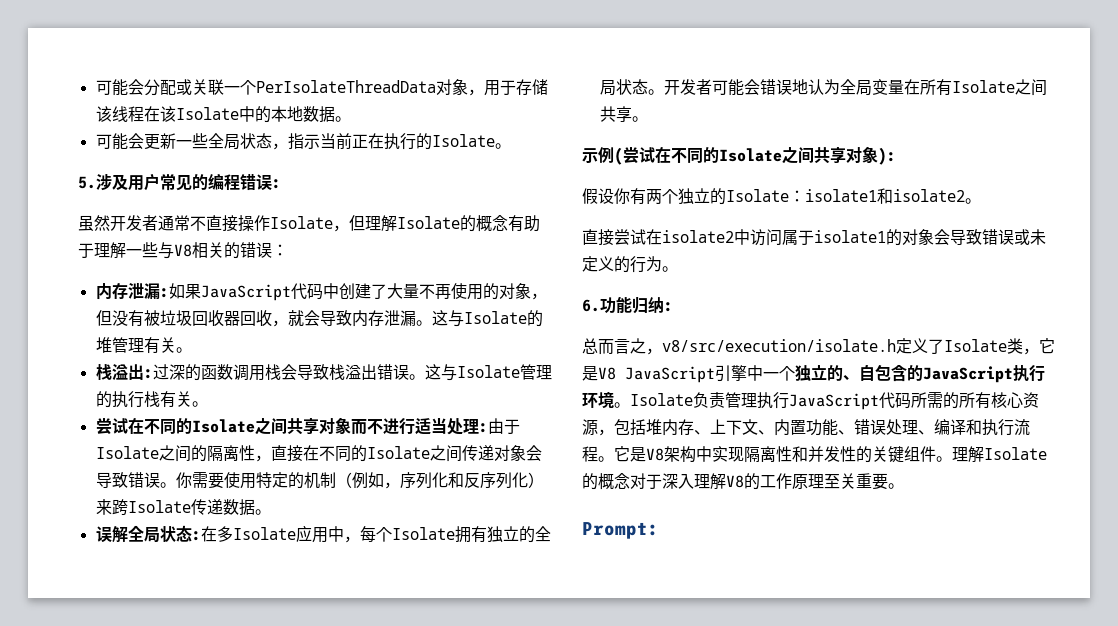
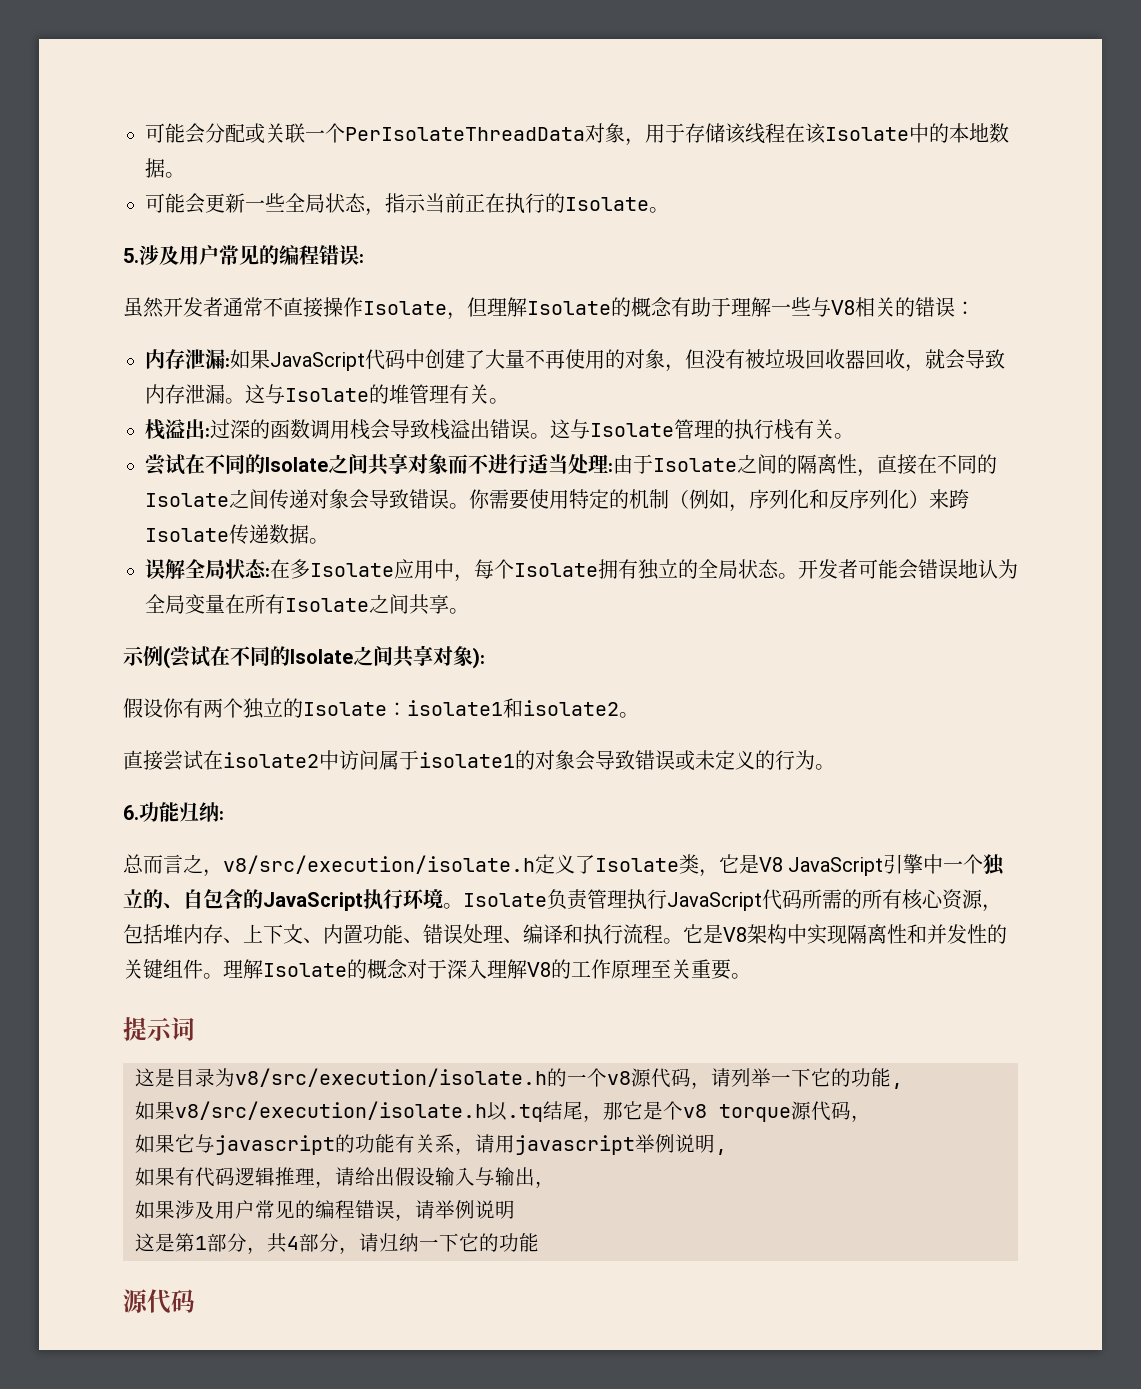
- Prompt:
+ 提示词
+ 这是目录为v8/src/execution/isolate.h的一个v8源代码，请列举一下它的功能,
+ 如果v8/src/execution/isolate.h以.tq结尾，那它是个v8 torque源代码，
+ 如果它与javascript的功能有关系，请用javascript举例说明,
+ 如果有代码逻辑推理，请给出假设输入与输出，
+ 如果涉及用户常见的编程错误，请举例说明
+ 这是第1部分，共4部分，请归纳一下它的功能
+ 源代码

